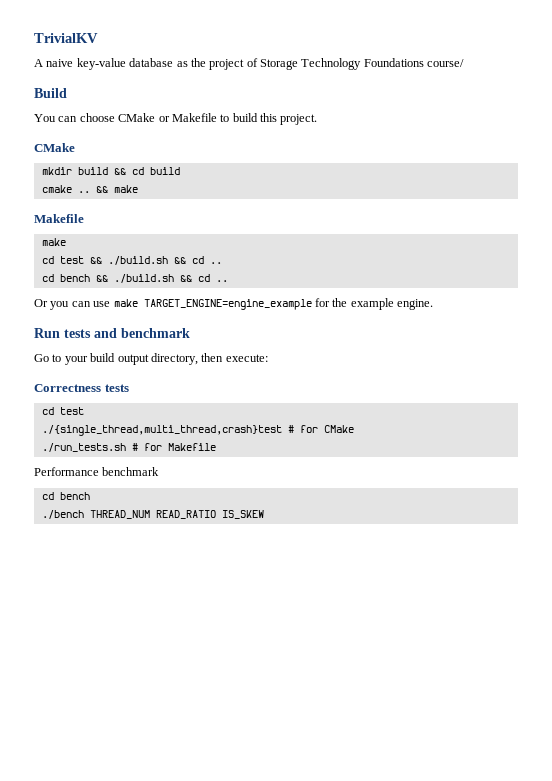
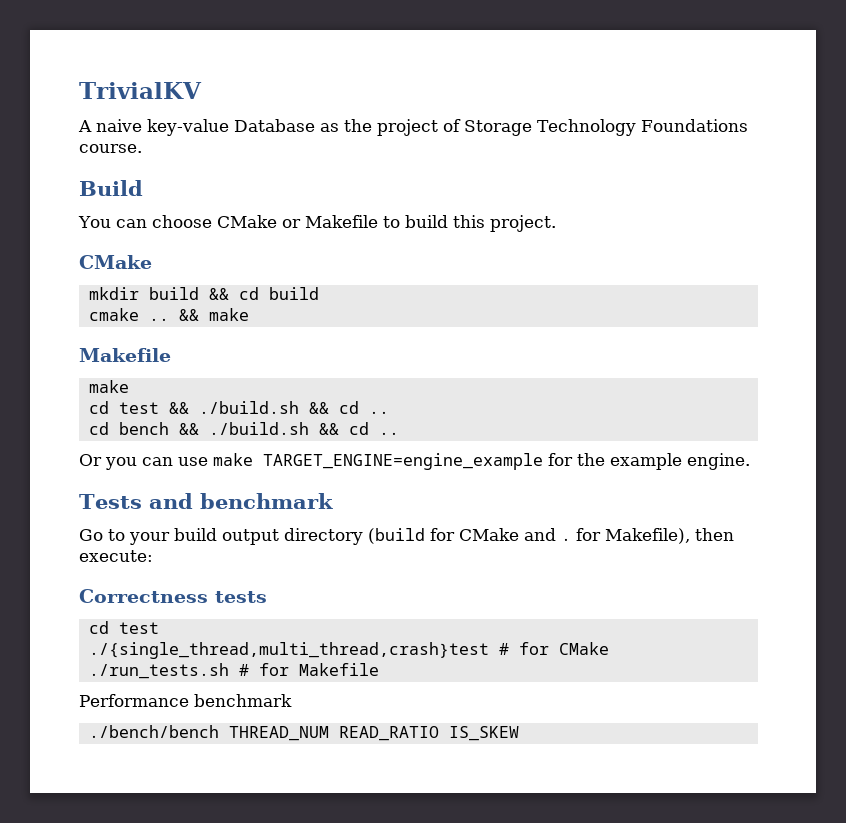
- A naive key-value database as the project of Storage Technology Foundations course/
+ A naive key-value Database as the project of Storage Technology Foundations course.
- Run tests and benchmark
+ Tests and benchmark
- Go to your build output directory, then execute:
+ Go to your build output directory (build for CMake and . for Makefile), then execute:
  Performance benchmark
- cd bench
- ./bench THREAD_NUM READ_RATIO IS_SKEW
+ ./bench/bench THREAD_NUM READ_RATIO IS_SKEW

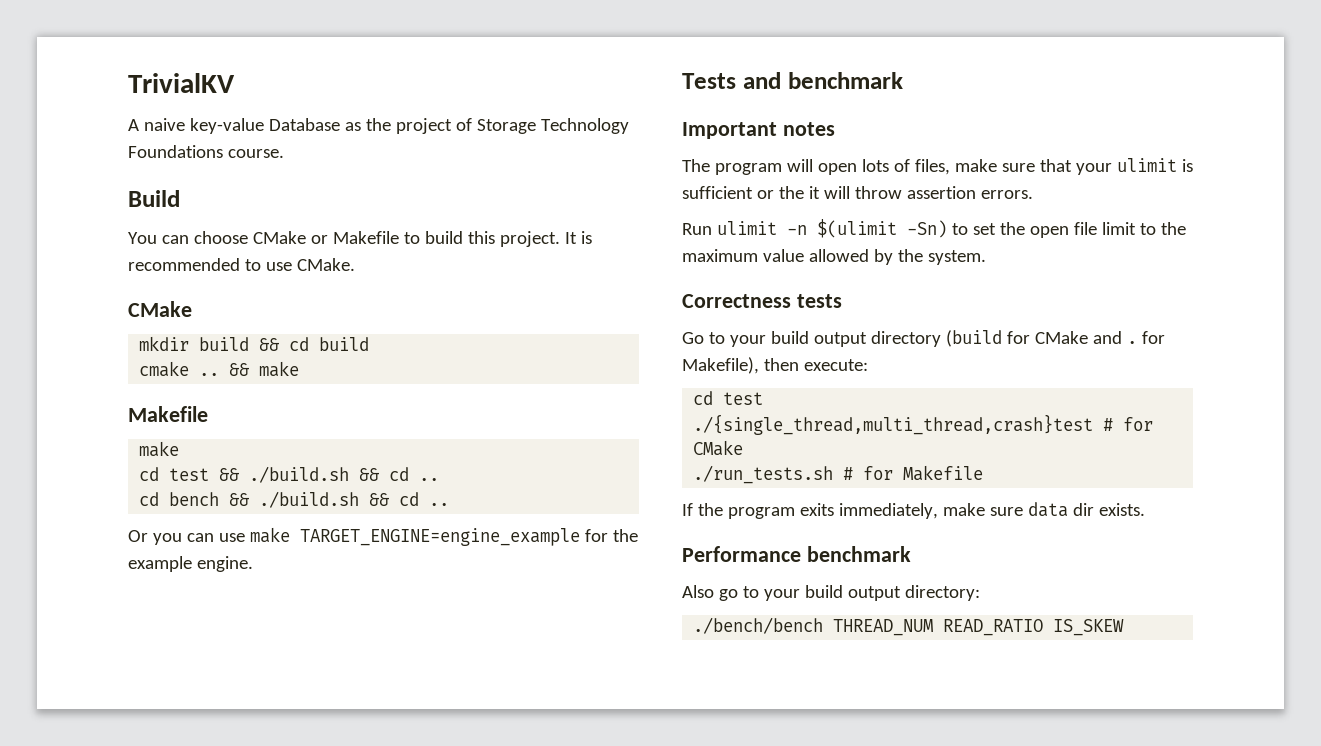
+ It is recommended to use CMake.
+ Important notes
+ The program will open lots of files, make sure that your ulimit is sufficient or the it will throw assertion errors.
+ Run ulimit -n $(ulimit -Sn) to set the open file limit to the maximum value allowed by the system.
+ Correctness tests
- Correctness tests
+ If the program exits immediately, make sure data dir exists.
  Performance benchmark
+ Also go to your build output directory:

